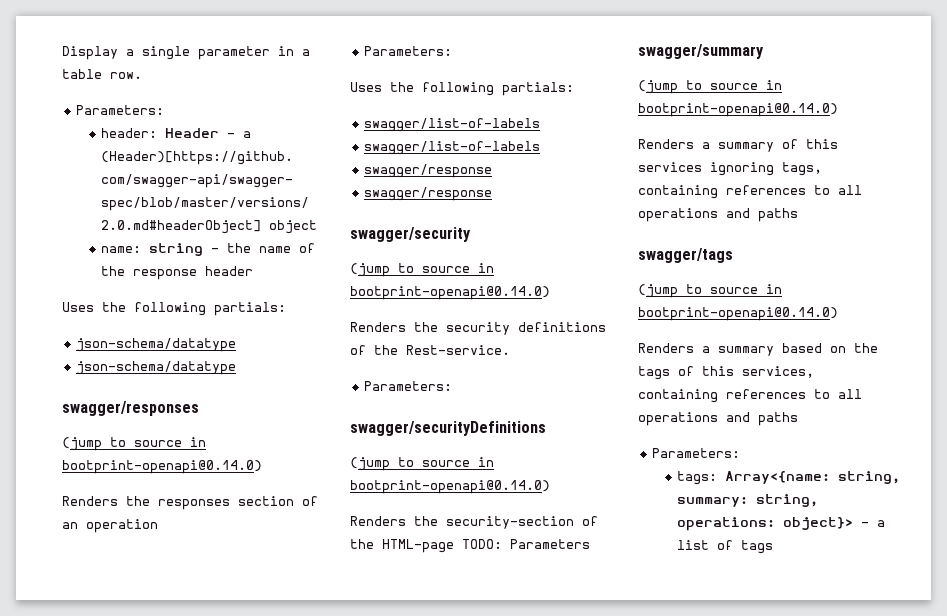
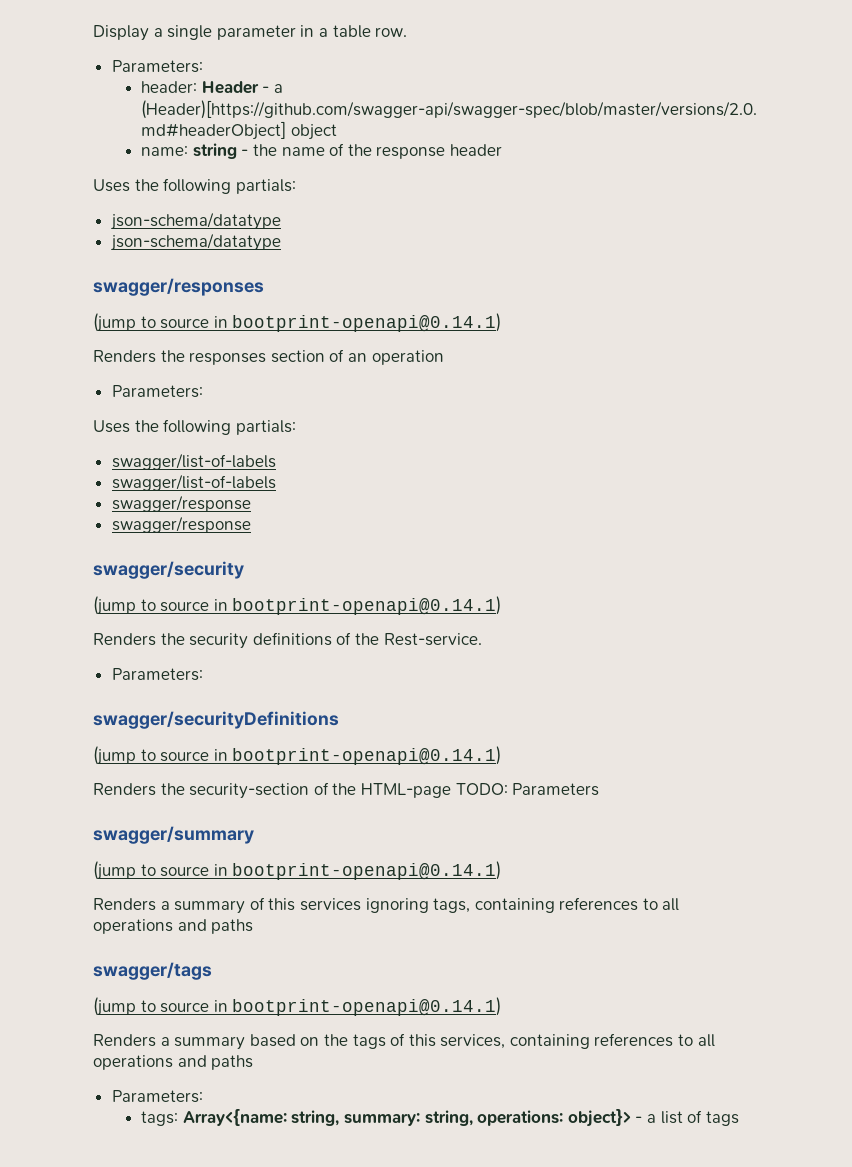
  swagger/responses
- (jump to source in bootprint-openapi@0.14.0)
+ (jump to source in bootprint-openapi@0.14.1)
  swagger/security
- (jump to source in bootprint-openapi@0.14.0)
+ (jump to source in bootprint-openapi@0.14.1)
  swagger/securityDefinitions
- (jump to source in bootprint-openapi@0.14.0)
+ (jump to source in bootprint-openapi@0.14.1)
  swagger/summary
- (jump to source in bootprint-openapi@0.14.0)
+ (jump to source in bootprint-openapi@0.14.1)
  swagger/tags
- (jump to source in bootprint-openapi@0.14.0)
+ (jump to source in bootprint-openapi@0.14.1)

